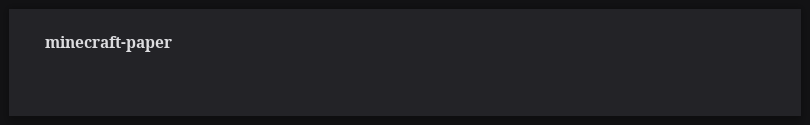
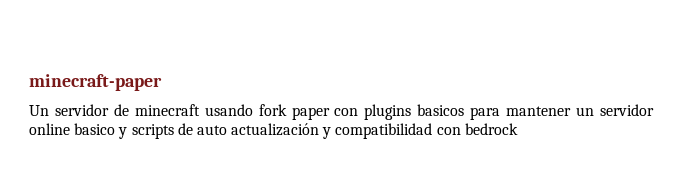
+ Un servidor de minecraft usando fork paper con plugins basicos para mantener un servidor online basico y scripts de auto actualización y compatibilidad con bedrock

